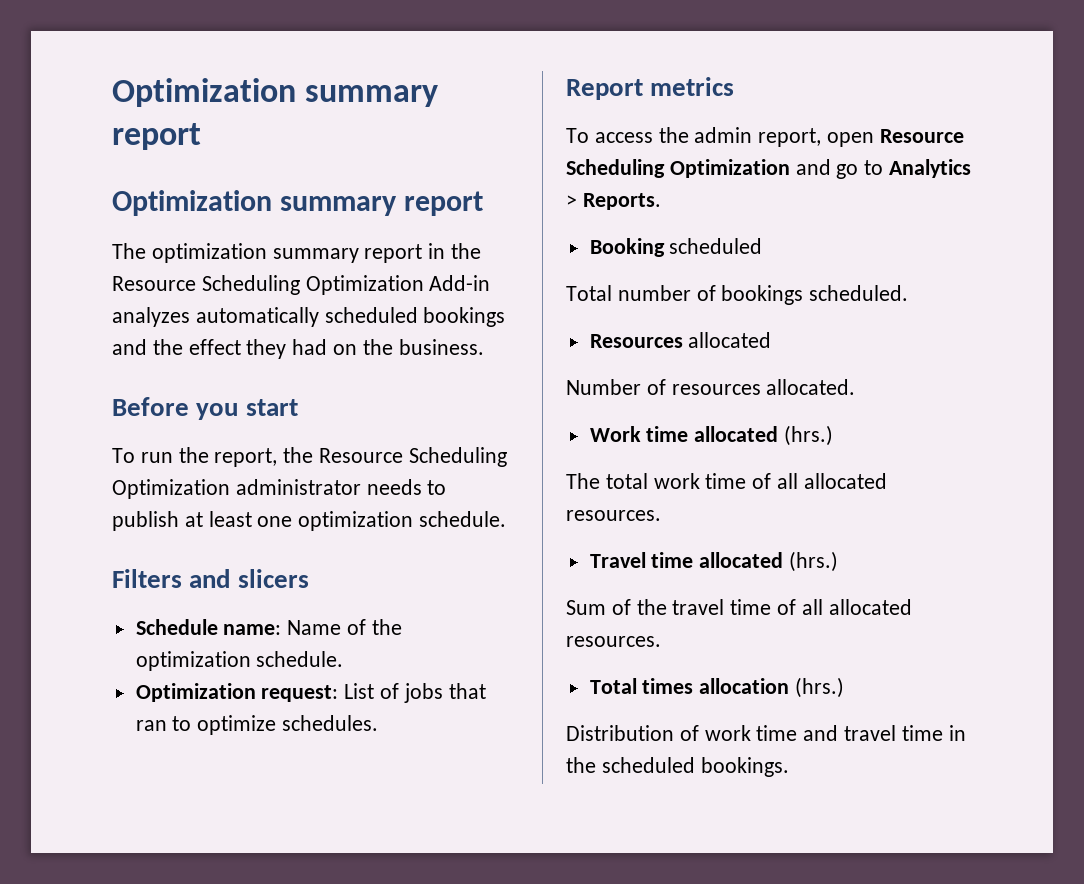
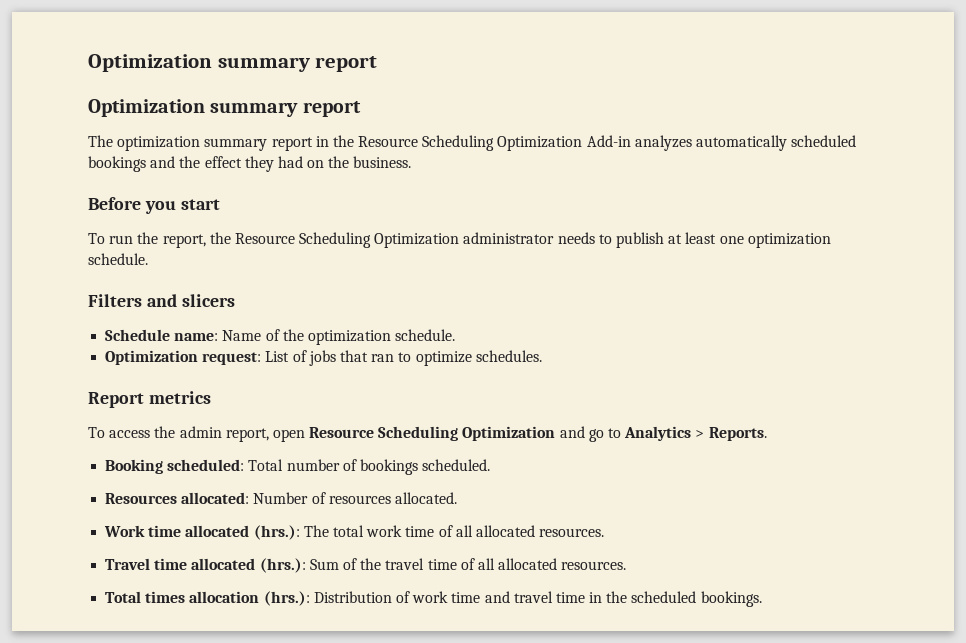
- Booking scheduled
- Total number of bookings scheduled.
+ Booking scheduled: Total number of bookings scheduled.
- Resources allocated
- Number of resources allocated.
+ Resources allocated: Number of resources allocated.
- Work time allocated (hrs.)
- The total work time of all allocated resources.
+ Work time allocated (hrs.): The total work time of all allocated resources.
- Travel time allocated (hrs.)
- Sum of the travel time of all allocated resources.
+ Travel time allocated (hrs.): Sum of the travel time of all allocated resources.
- Total times allocation (hrs.)
- Distribution of work time and travel time in the scheduled bookings.
+ Total times allocation (hrs.): Distribution of work time and travel time in the scheduled bookings.

